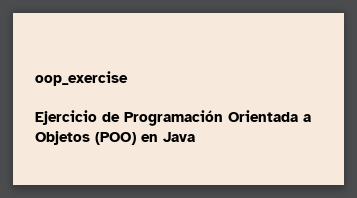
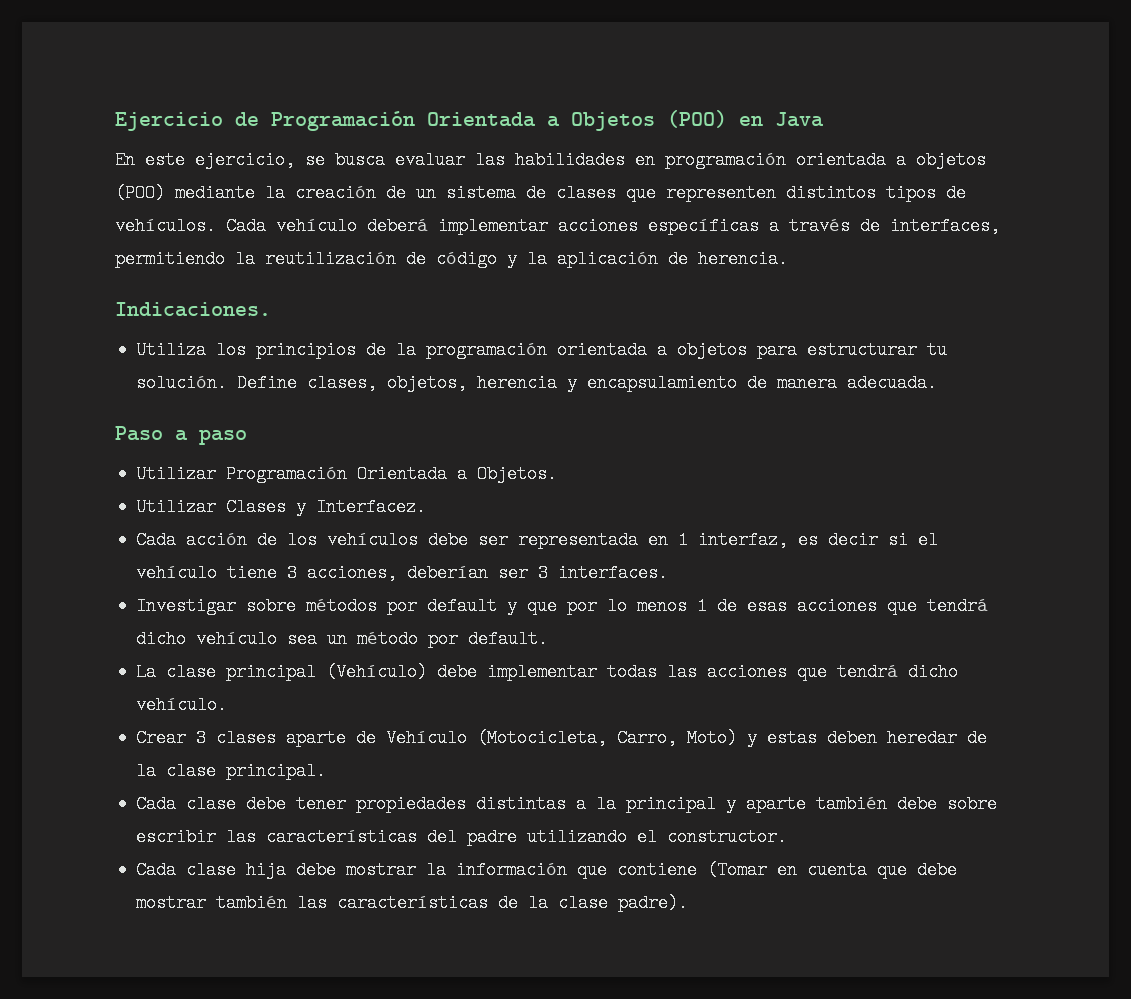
- oop_exercise
+ En este ejercicio, se busca evaluar las habilidades en programación orientada a objetos (POO) mediante la creación de un sistema de clases que representen distintos tipos de vehículos. Cada vehículo deberá implementar acciones específicas a través de interfaces, permitiendo la reutilización de código y la aplicación de herencia.
+ Indicaciones.
+ Utiliza los principios de la programación orientada a objetos para estructurar tu solución. Define clases, objetos, herencia y encapsulamiento de manera adecuada.
+ Paso a paso
+ Utilizar Programación Orientada a Objetos.
+ Utilizar Clases y Interfacez.
+ Cada acción de los vehículos debe ser representada en 1 interfaz, es decir si el vehículo tiene 3 acciones, deberían ser 3 interfaces.
+ Investigar sobre métodos por default y que por lo menos 1 de esas acciones que tendrá dicho vehículo sea un método por default.
+ La clase principal (Vehículo) debe implementar todas las acciones que tendrá dicho vehículo.
+ Crear 3 clases aparte de Vehículo (Motocicleta, Carro, Moto) y estas deben heredar de la clase principal.
+ Cada clase debe tener propiedades distintas a la principal y aparte también debe sobre escribir las características del padre utilizando el constructor.
+ Cada clase hija debe mostrar la información que contiene (Tomar en cuenta que debe mostrar también las características de la clase padre).

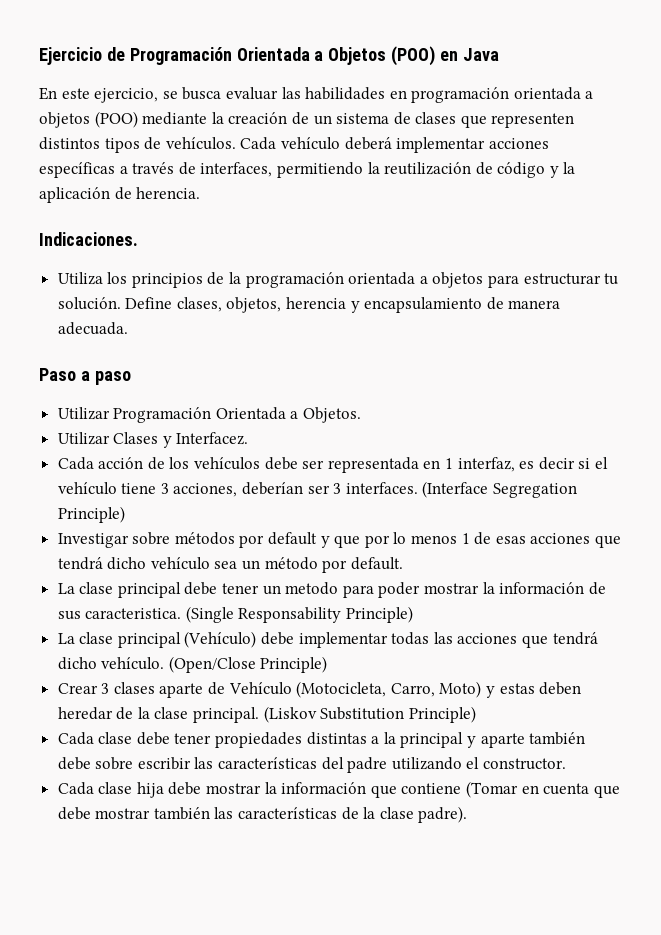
+ (Interface Segregation Principle)
+ La clase principal debe tener un metodo para poder mostrar la información de sus caracteristica. (Single Responsability Principle)
+ (Open/Close Principle)
+ (Liskov Substitution Principle)

